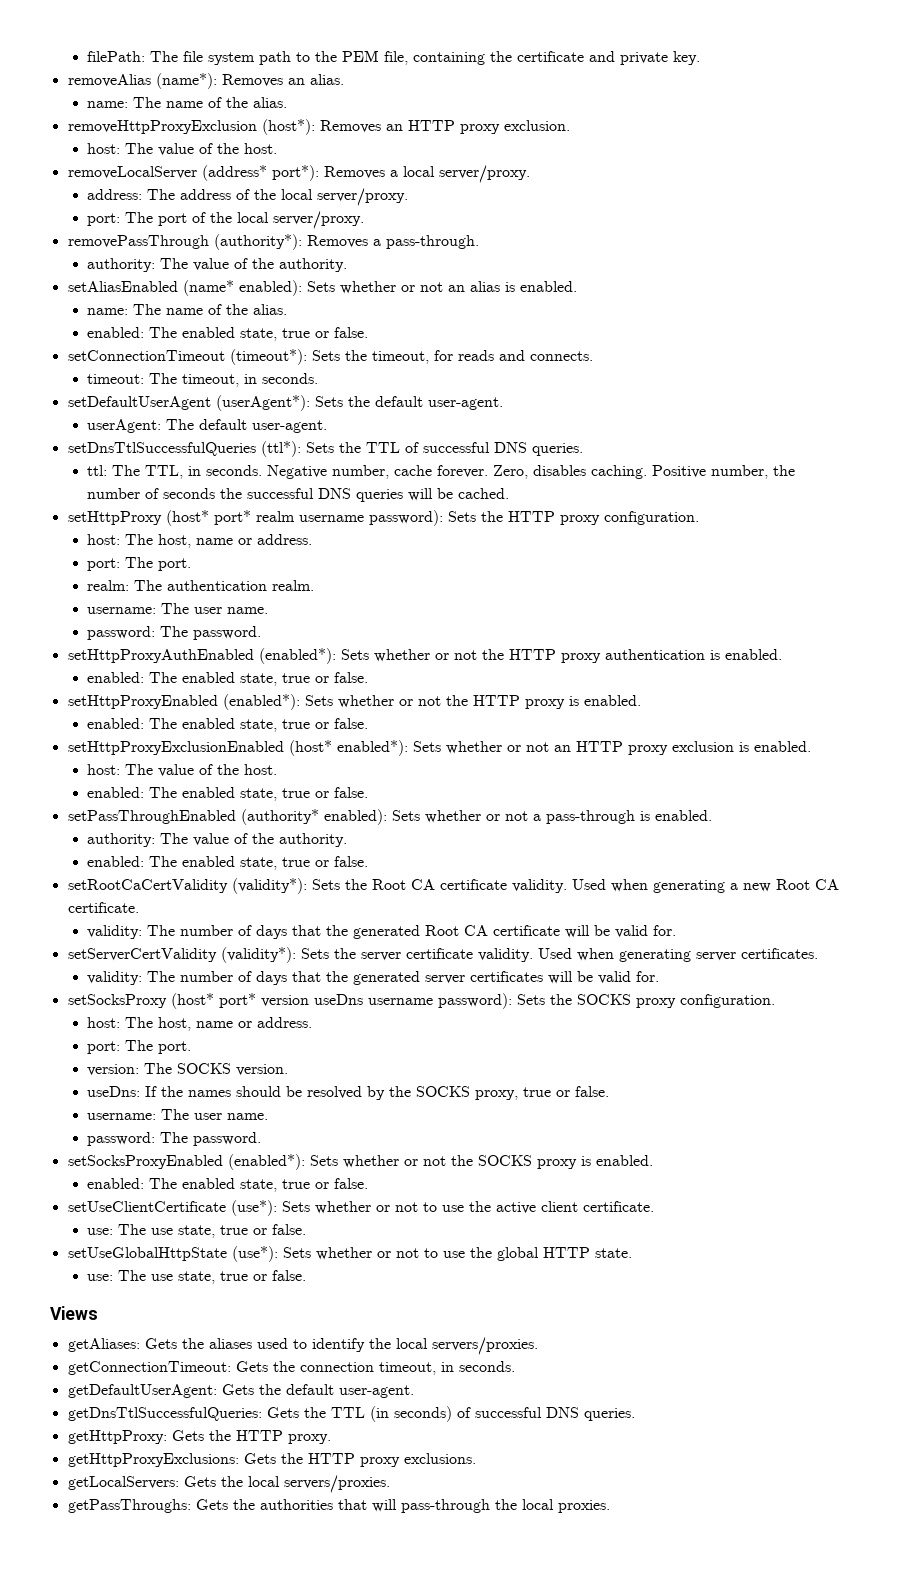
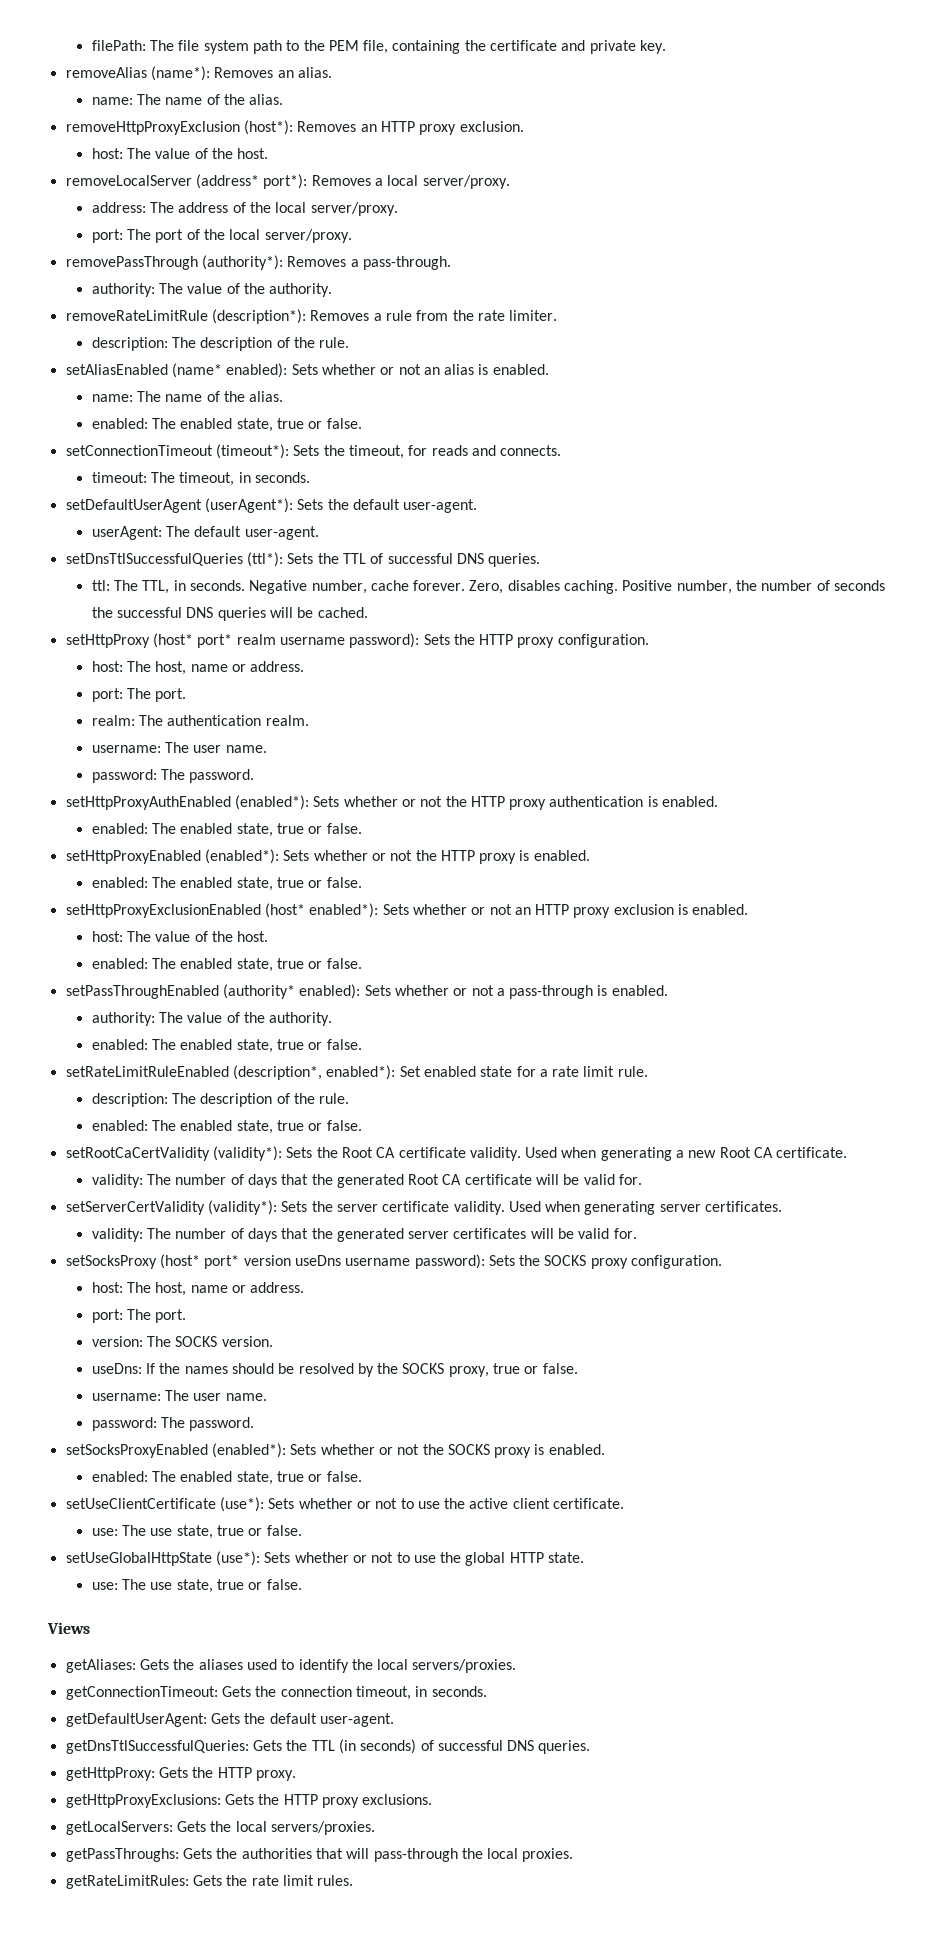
+ removeRateLimitRule (description*): Removes a rule from the rate limiter.
+ description: The description of the rule.
+ setRateLimitRuleEnabled (description*, enabled*): Set enabled state for a rate limit rule.
+ description: The description of the rule.
+ enabled: The enabled state, true or false.
+ getRateLimitRules: Gets the rate limit rules.

